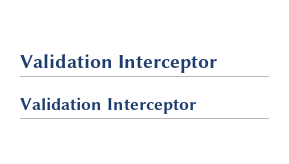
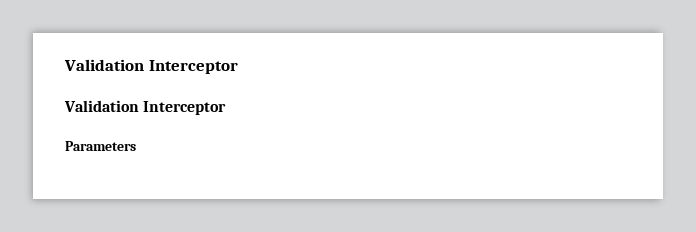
+ Parameters

